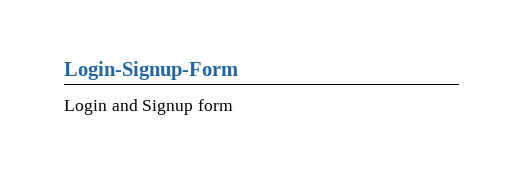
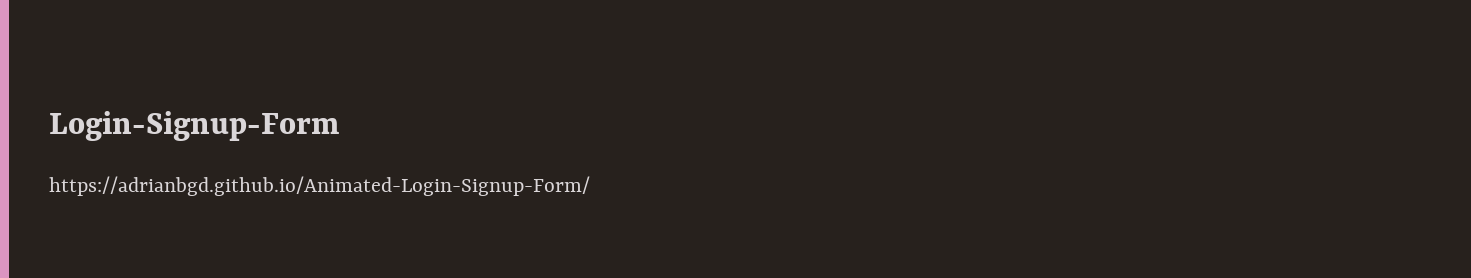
- Login and Signup form
+ https://adrianbgd.github.io/Animated-Login-Signup-Form/

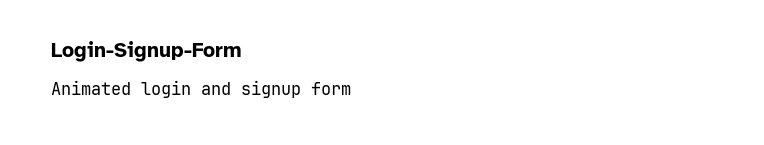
- https://adrianbgd.github.io/Animated-Login-Signup-Form/
+ Animated login and signup form

